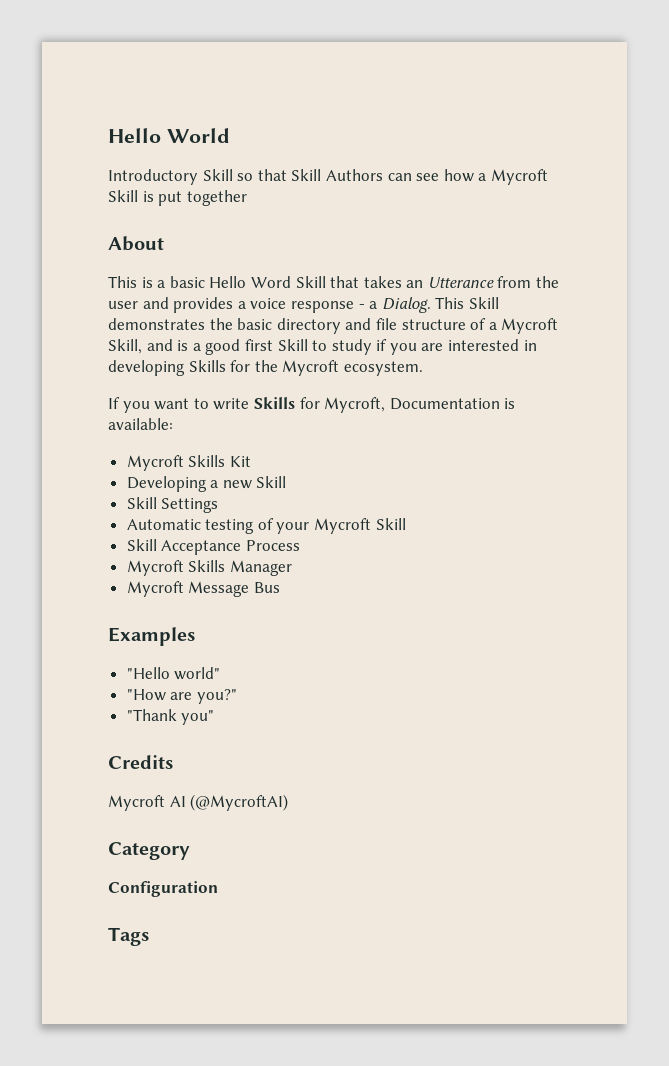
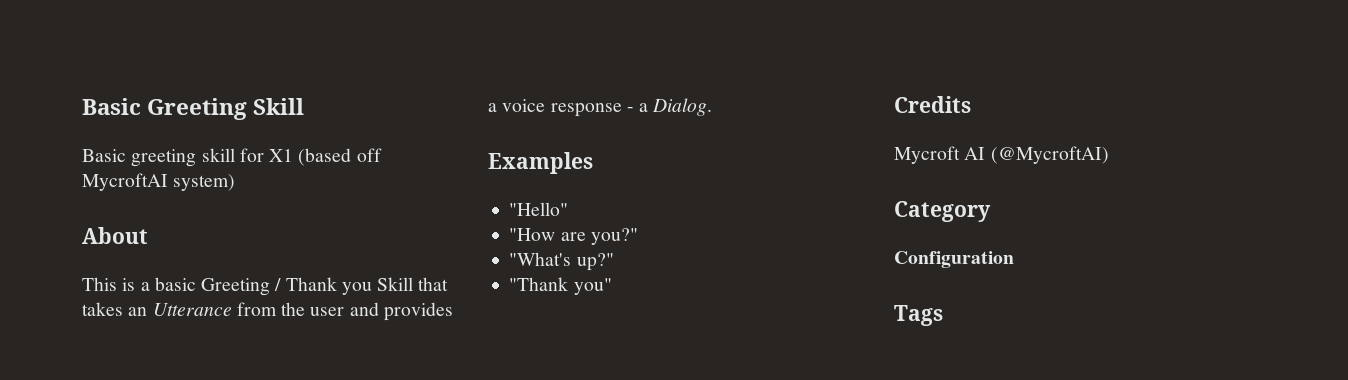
- Hello World
- Introductory Skill so that Skill Authors can see how a Mycroft Skill is put together
+ Basic Greeting Skill
+ Basic greeting skill for X1 (based off MycroftAI system)
- This is a basic Hello Word Skill that takes an Utterance from the user and provides a voice response - a Dialog. This Skill demonstrates the basic directory and file structure of a Mycroft Skill, and is a good first Skill to study if you are interested in developing Skills for the Mycroft ecosystem.
- If you want to write Skills for Mycroft, Documentation is available:
- Mycroft Skills Kit
- Developing a new Skill
- Skill Settings
- Automatic testing of your Mycroft Skill
- Skill Acceptance Process
- Mycroft Skills Manager
- Mycroft Message Bus
+ This is a basic Greeting / Thank you Skill that takes an Utterance from the user and provides a voice response - a Dialog.
- "Hello world"
+ "Hello"
+ "What's up?"

